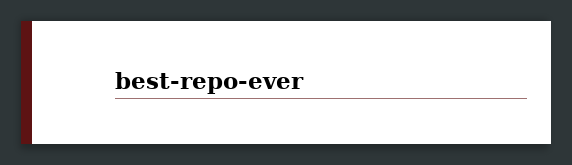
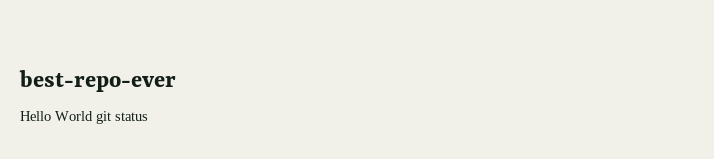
+ Hello World git status

